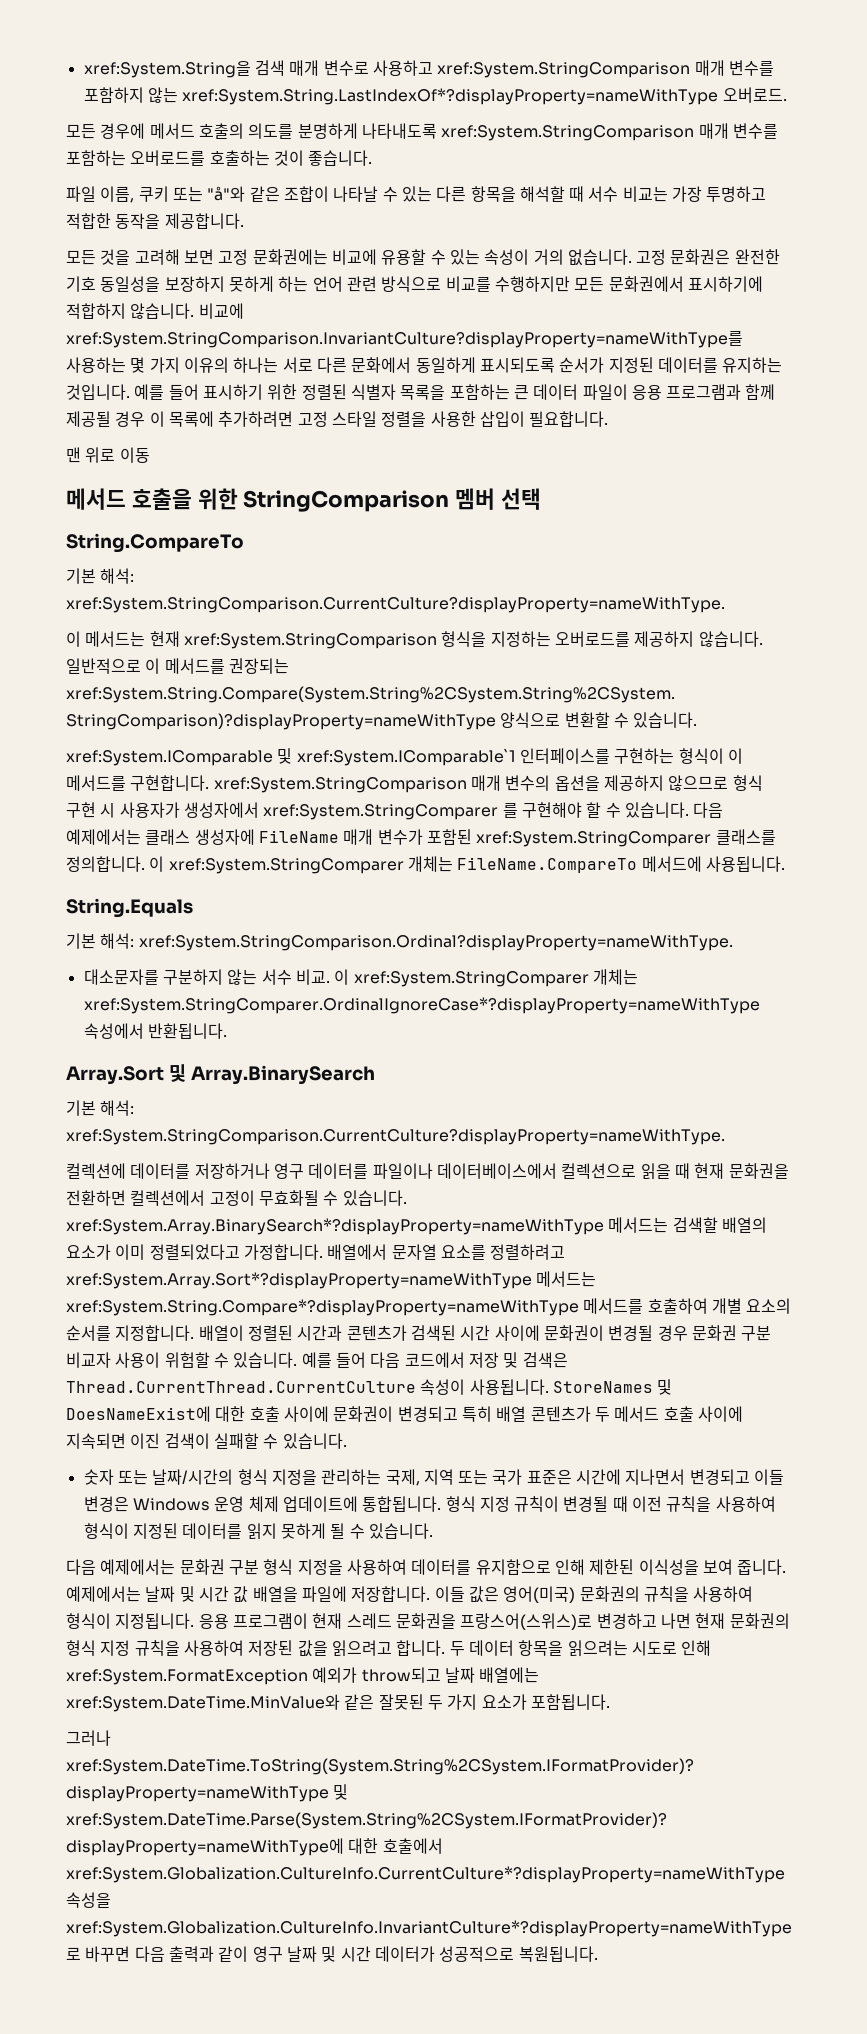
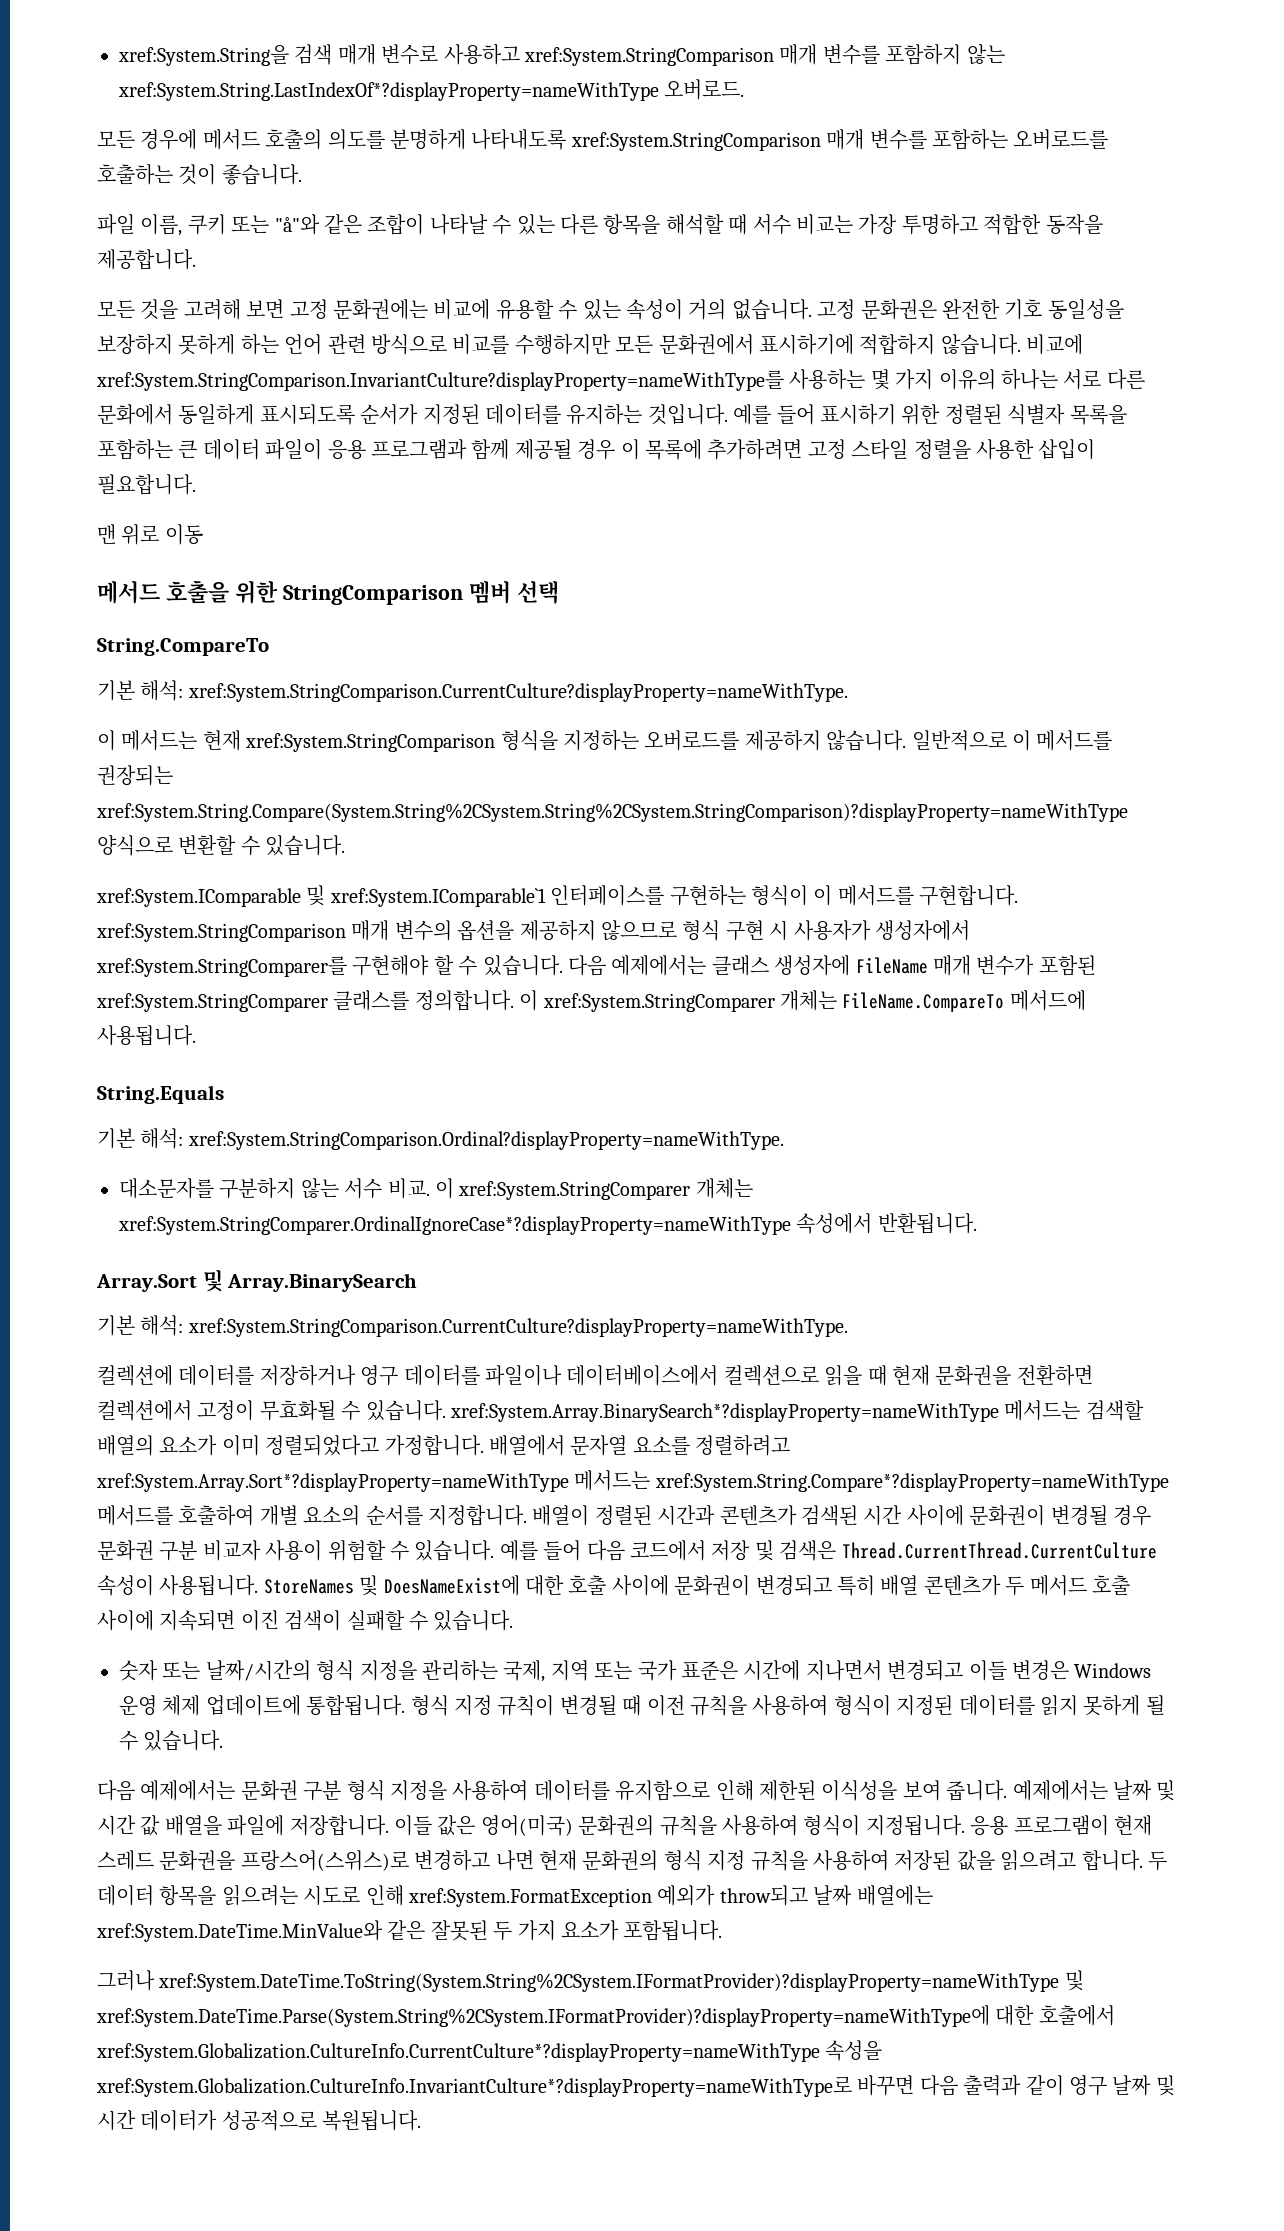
- xref:System.IComparable 및 xref:System.IComparable`1 인터페이스를 구현하는 형식이 이 메서드를 구현합니다. xref:System.StringComparison 매개 변수의 옵션을 제공하지 않으므로 형식 구현 시 사용자가 생성자에서 xref:System.StringComparer 를 구현해야 할 수 있습니다.
+ xref:System.IComparable 및 xref:System.IComparable`1 인터페이스를 구현하는 형식이 이 메서드를 구현합니다. xref:System.StringComparison 매개 변수의 옵션을 제공하지 않으므로 형식 구현 시 사용자가 생성자에서 xref:System.StringComparer를 구현해야 할 수 있습니다.

